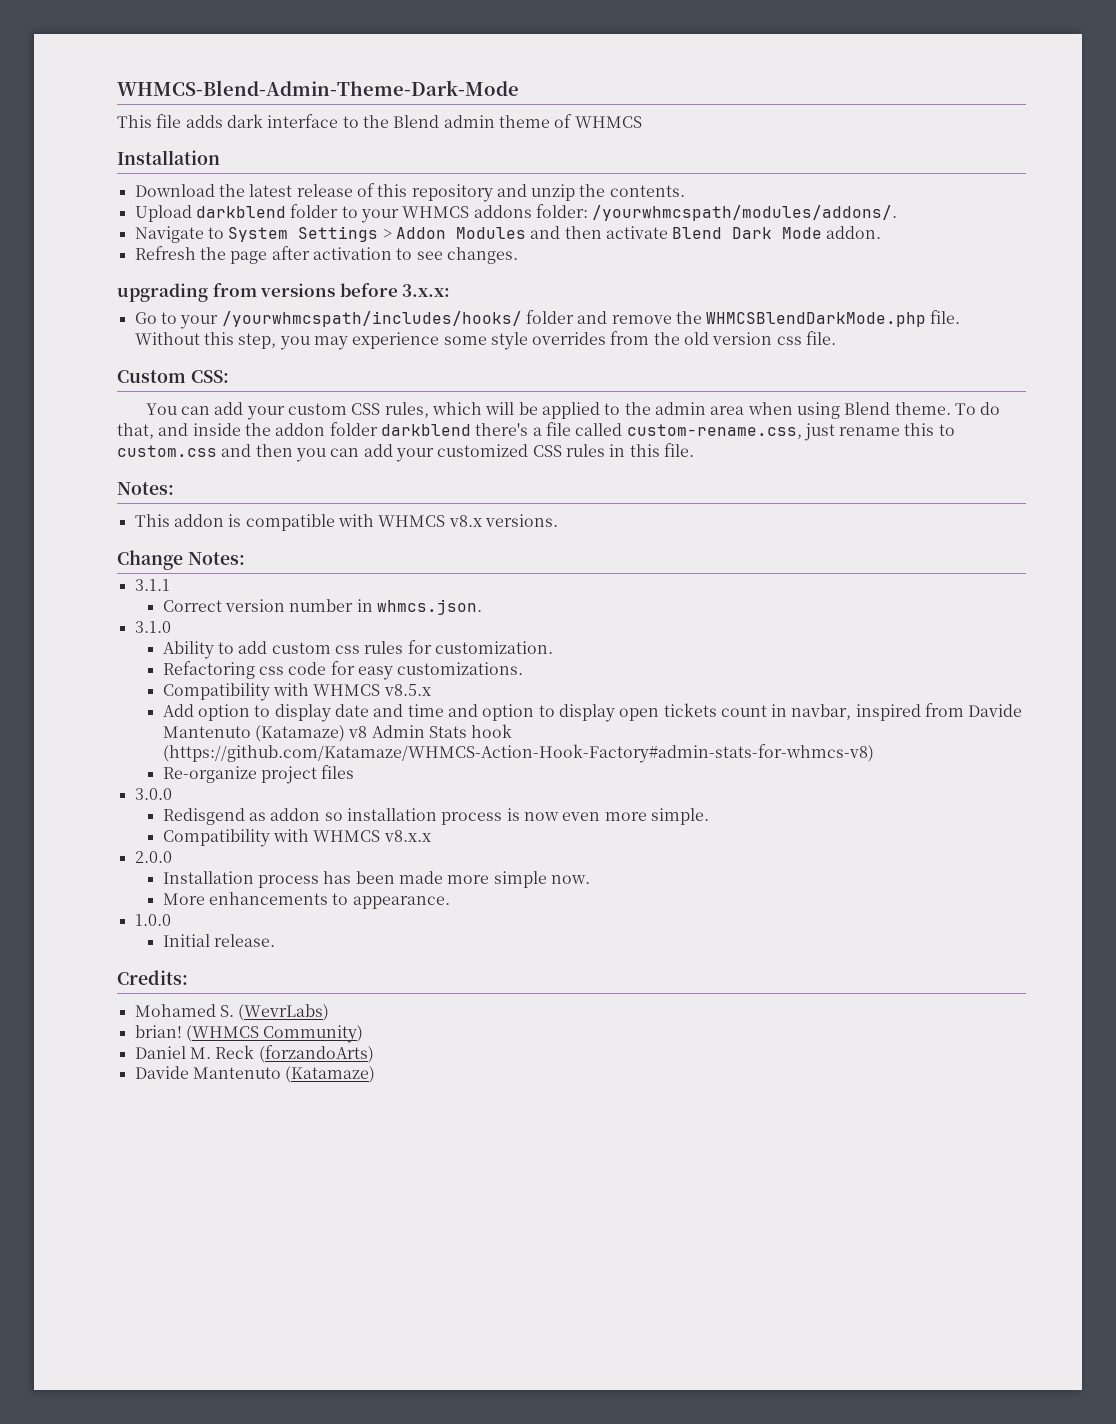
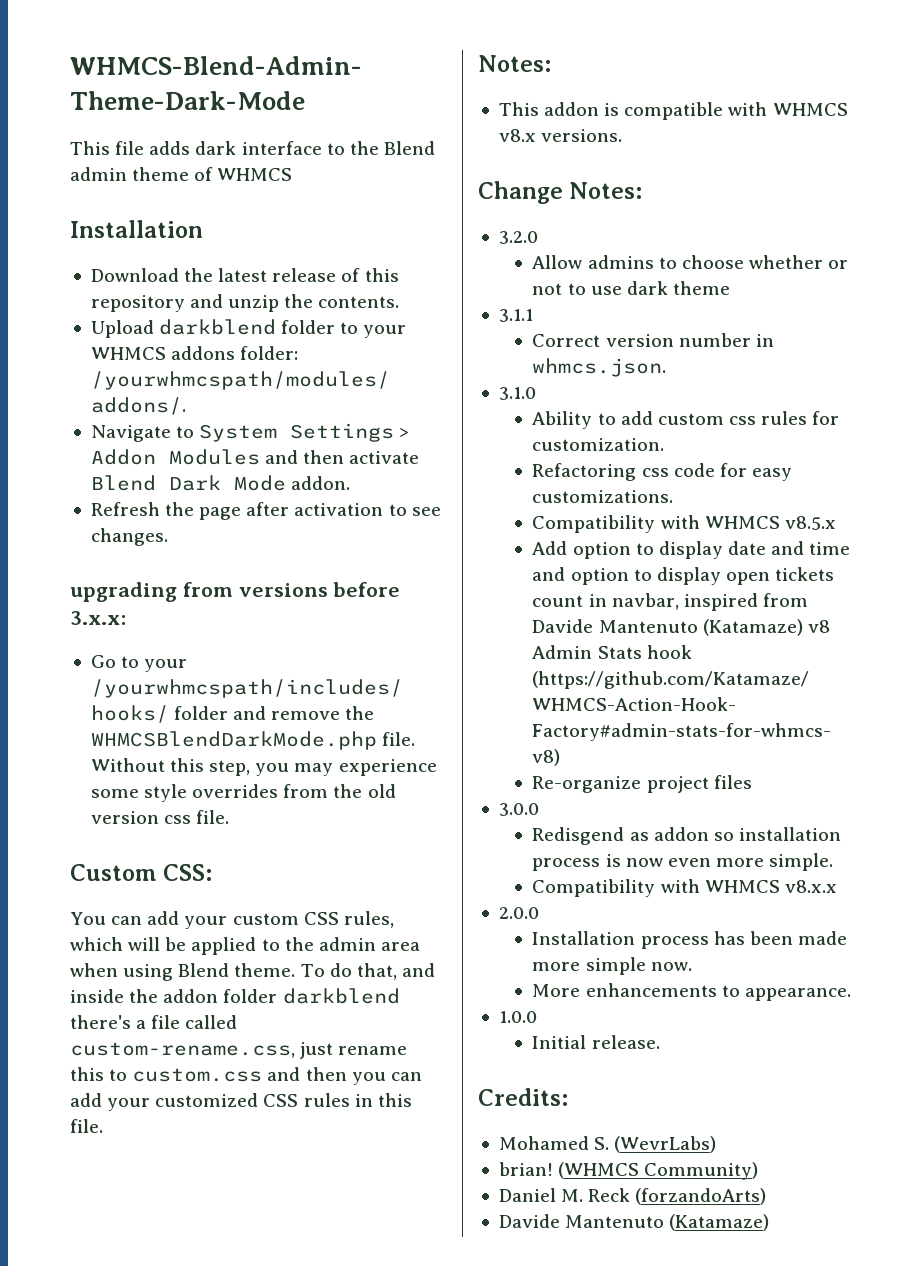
+ 3.2.0
+ Allow admins to choose whether or not to use dark theme

